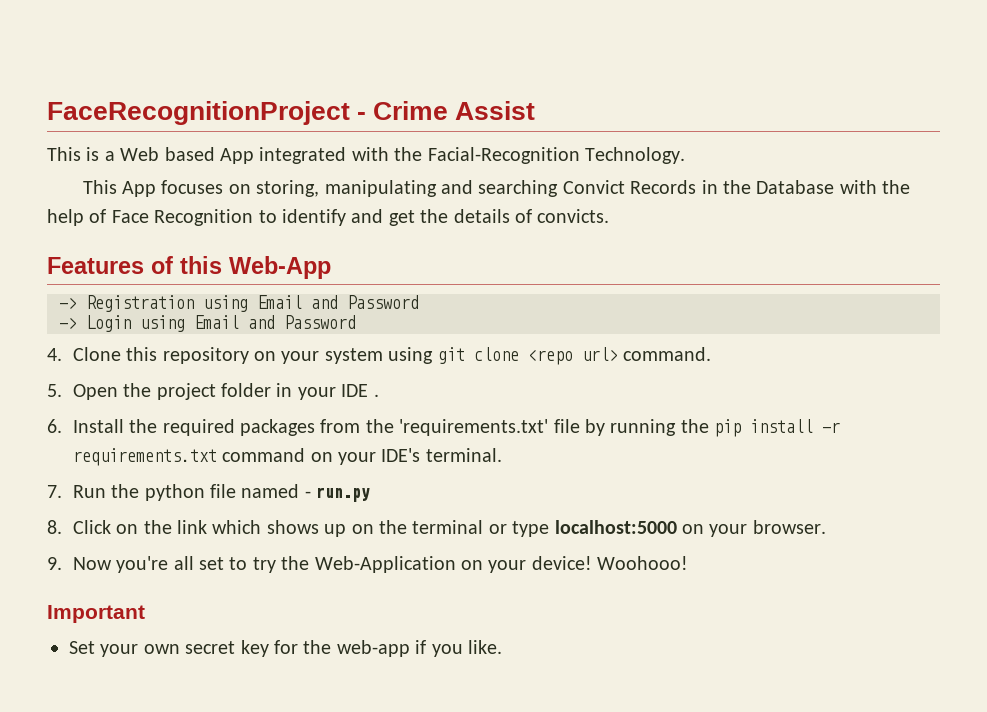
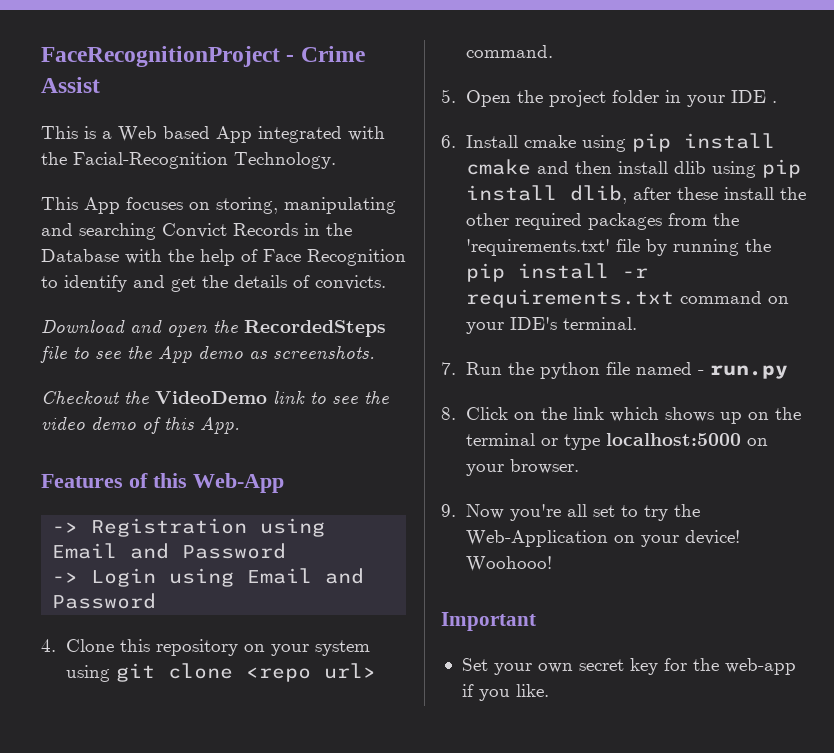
+ Download and open the RecordedSteps file to see the App demo as screenshots.
+ Checkout the VideoDemo link to see the video demo of this App.
- 6. Install the required packages from the 'requirements.txt' file by running the pip install -r requirements.txt command on your IDE's terminal.
+ 6. Install cmake using pip install cmake and then install dlib using pip install dlib, after these install the other required packages from the 'requirements.txt' file by running the pip install -r requirements.txt command on your IDE's terminal.

